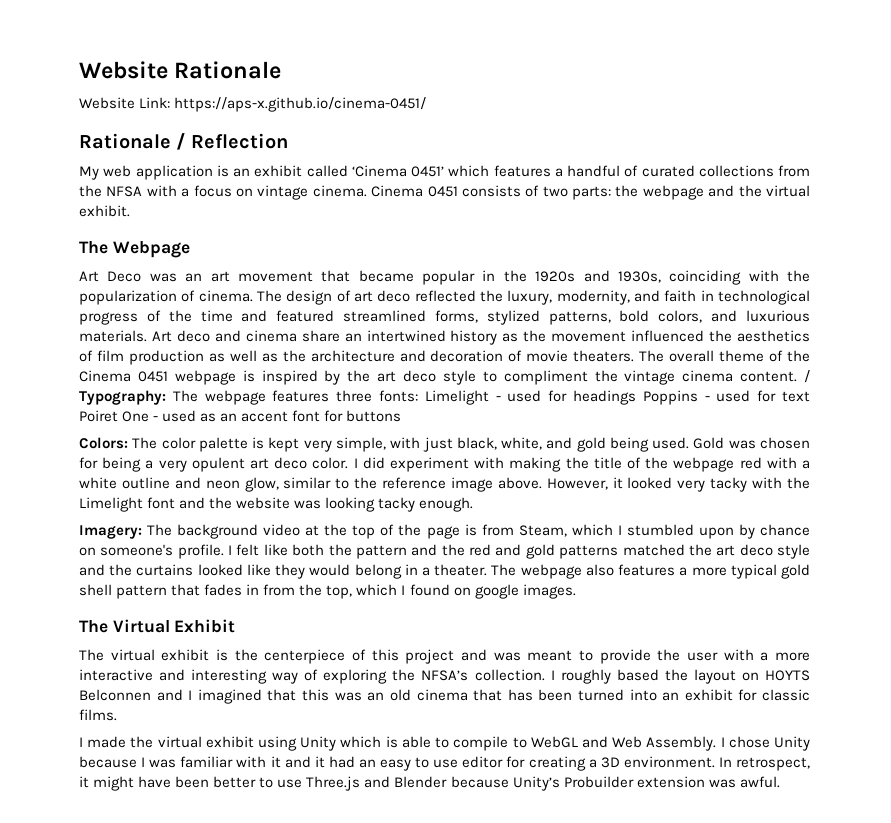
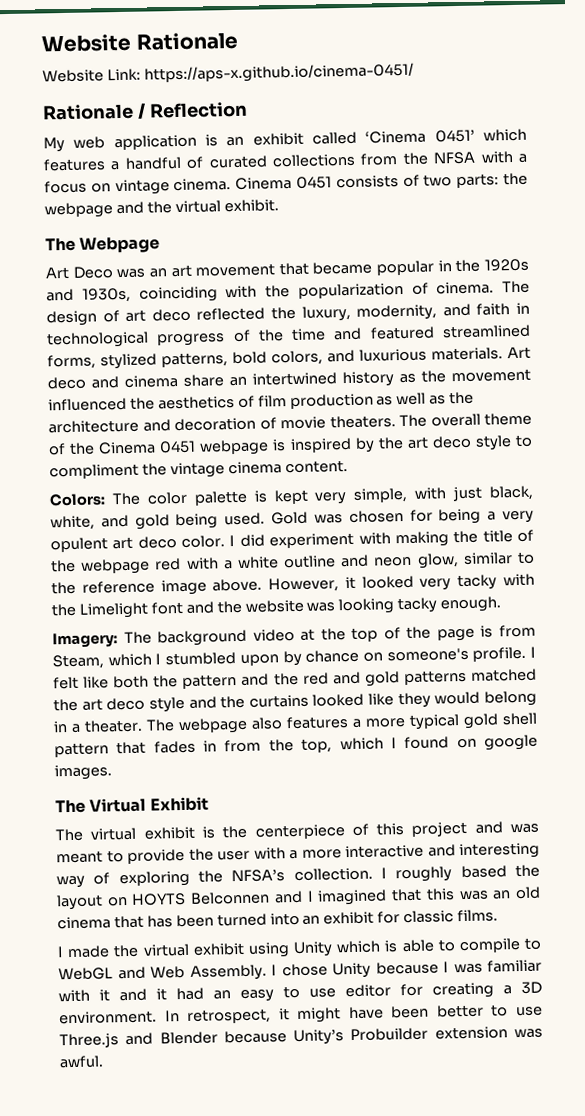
- / Typography: The webpage features three fonts: Limelight - used for headings Poppins - used for text Poiret One - used as an accent font for buttons

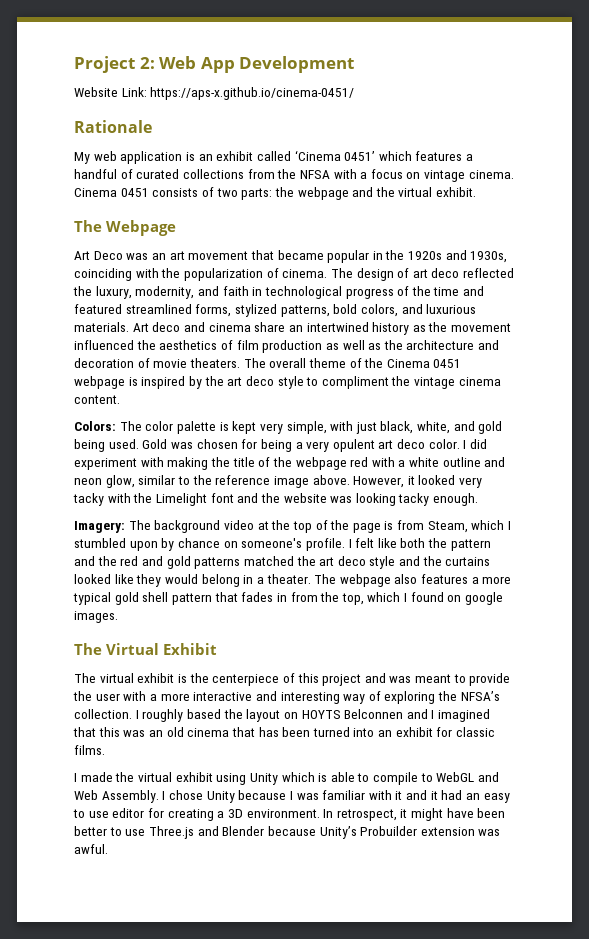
- Website Rationale
+ Project 2: Web App Development
- Rationale / Reflection
+ Rationale

